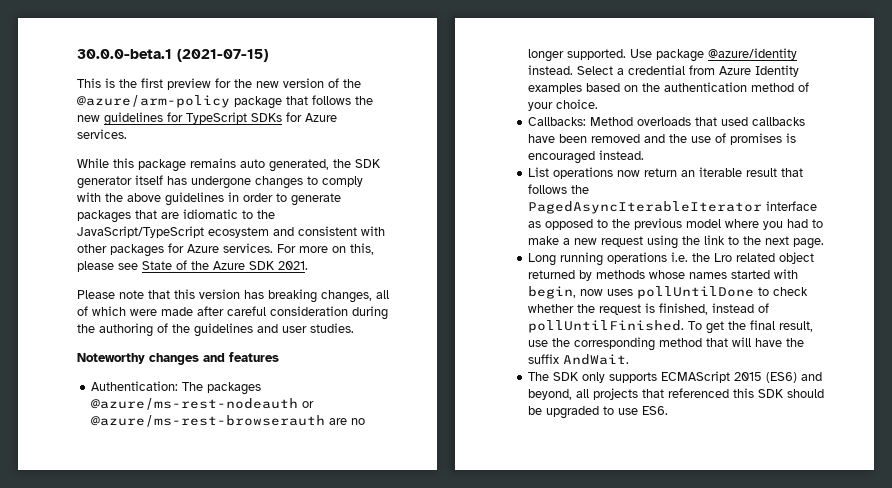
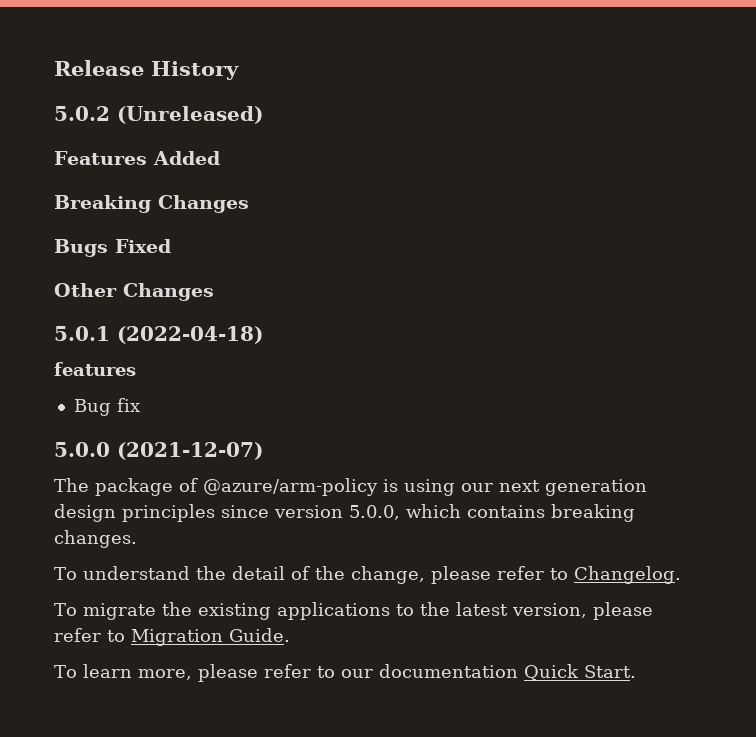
- 30.0.0-beta.1 (2021-07-15)
- This is the first preview for the new version of the @azure/arm-policy package that follows the new guidelines for TypeScript SDKs for Azure services.
- While this package remains auto generated, the SDK generator itself has undergone changes to comply with the above guidelines in order to generate packages that are idiomatic to the JavaScript/TypeScript ecosystem and consistent with other packages for Azure services. For more on this, please see State of the Azure SDK 2021.
- Please note that this version has breaking changes, all of which were made after careful consideration during the authoring of the guidelines and user studies.
- Noteworthy changes and features
- Authentication: The packages @azure/ms-rest-nodeauth or @azure/ms-rest-browserauth are no longer supported. Use package @azure/identity instead. Select a credential from Azure Identity examples based on the authentication method of your choice.
- Callbacks: Method overloads that used callbacks have been removed and the use of promises is encouraged instead.
- List operations now return an iterable result that follows the PagedAsyncIterableIterator interface as opposed to the previous model where you had to make a new request using the link to the next page.
- Long running operations i.e. the Lro related object returned by methods whose names started with begin, now uses pollUntilDone to check whether the request is finished, instead of pollUntilFinished. To get the final result, use the corresponding method that will have the suffix AndWait.
- The SDK only supports ECMAScript 2015 (ES6) and beyond, all projects that referenced this SDK should be upgraded to use ES6.
+ Release History
+ 5.0.2 (Unreleased)
+ Features Added
+ Breaking Changes
+ Bugs Fixed
+ Other Changes
+ 5.0.1 (2022-04-18)
+ features
+ Bug fix
+ 5.0.0 (2021-12-07)
+ The package of @azure/arm-policy is using our next generation design principles since version 5.0.0, which contains breaking changes.
+ To understand the detail of the change, please refer to Changelog.
+ To migrate the existing applications to the latest version, please refer to Migration Guide.
+ To learn more, please refer to our documentation Quick Start.

